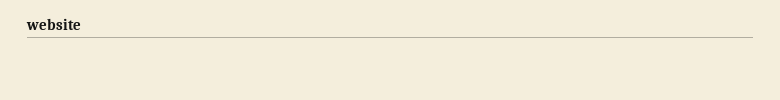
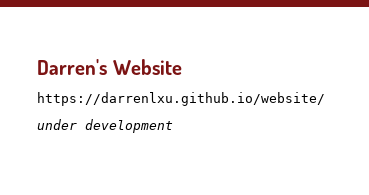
- website
+ Darren's Website
+ https://darrenlxu.github.io/website/
+ under development

